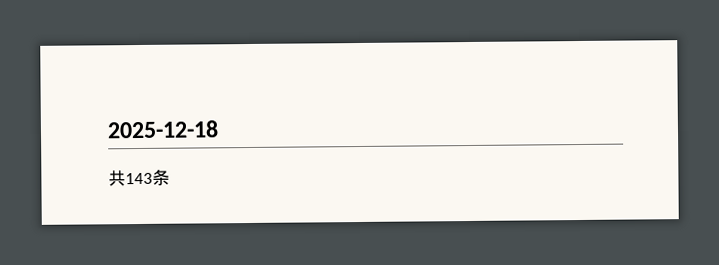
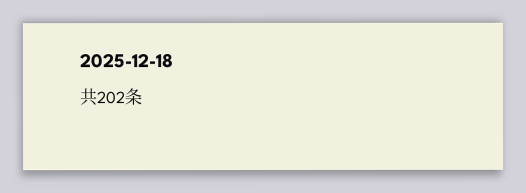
- 共143条
+ 共202条

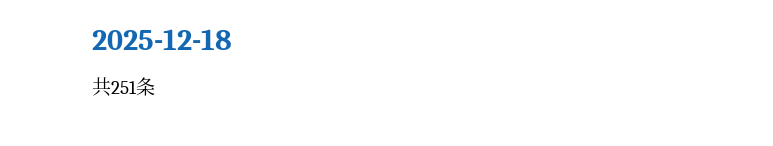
- 共202条
+ 共251条

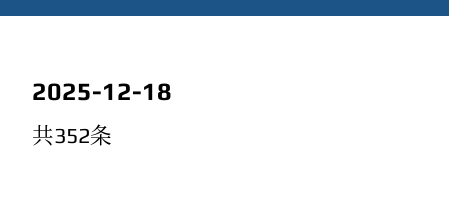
- 共251条
+ 共352条

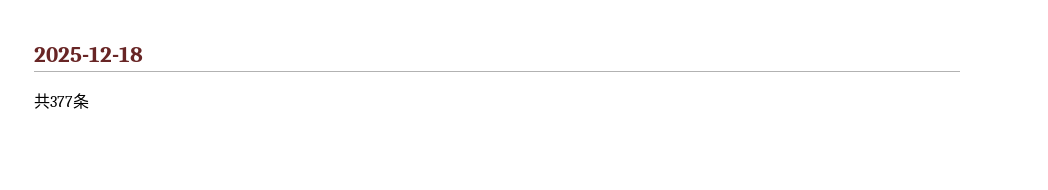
- 共352条
+ 共377条

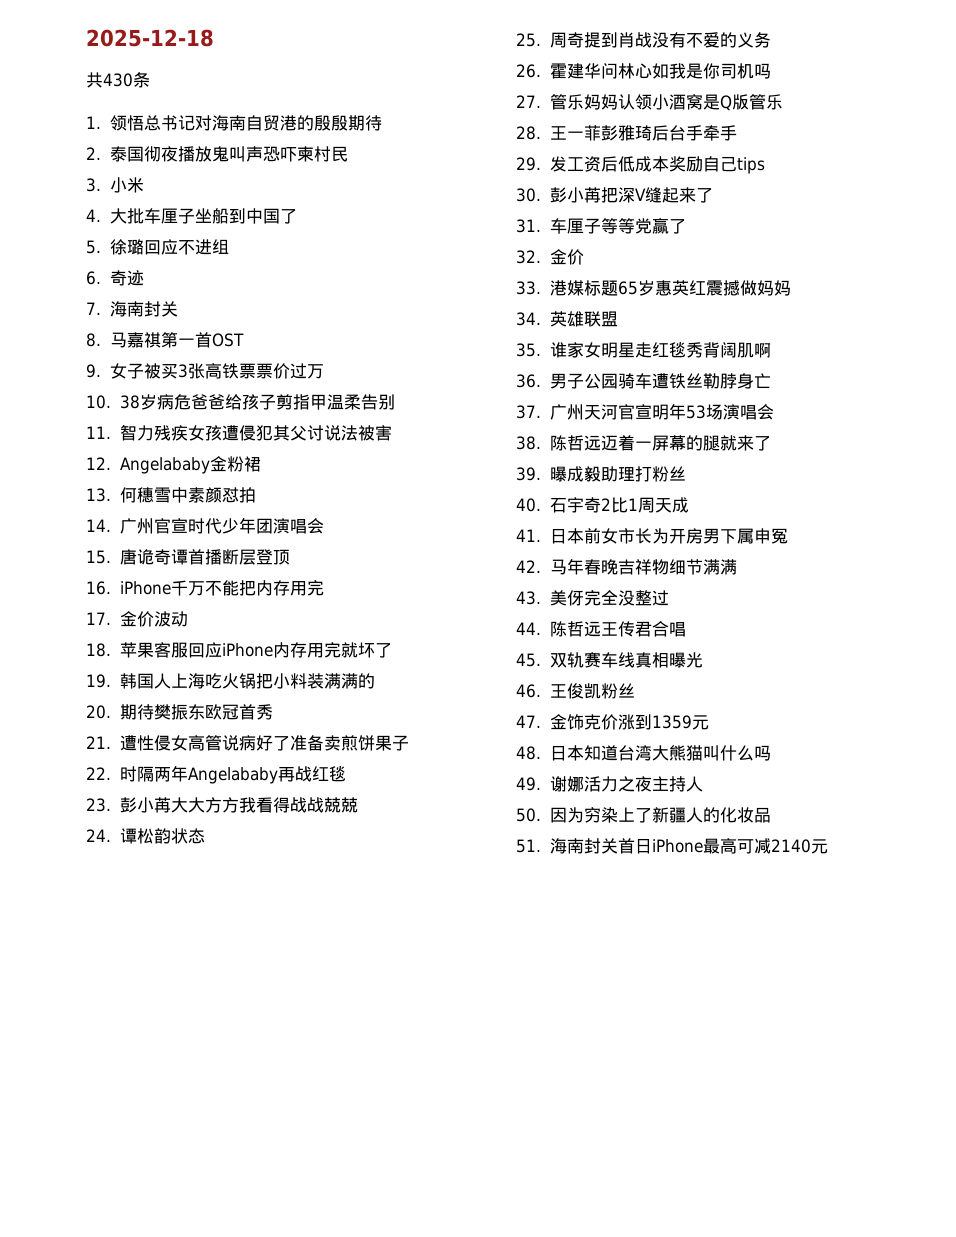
- 共377条
+ 共430条
+ 1.领悟总书记对海南自贸港的殷殷期待
+ 2.泰国彻夜播放鬼叫声恐吓柬村民
+ 3.小米
+ 4.大批车厘子坐船到中国了
+ 5.徐璐回应不进组
+ 6.奇迹
+ 7.海南封关
+ 8.马嘉祺第一首OST
+ 9.女子被买3张高铁票票价过万
+ 10. 38岁病危爸爸给孩子剪指甲温柔告别
+ 11.智力残疾女孩遭侵犯其父讨说法被害
+ 12. Angelababy金粉裙
+ 13.何穗雪中素颜怼拍
+ 14.广州官宣时代少年团演唱会
+ 15.唐诡奇谭首播断层登顶
+ 16. iPhone千万不能把内存用完
+ 17.金价波动
+ 18.苹果客服回应iPhone内存用完就坏了
+ 19.韩国人上海吃火锅把小料装满满的
+ 20.期待樊振东欧冠首秀
+ 21.遭性侵女高管说病好了准备卖煎饼果子
+ 22.时隔两年Angelababy再战红毯
+ 23.彭小苒大大方方我看得战战兢兢
+ 24.谭松韵状态
+ 25.周奇提到肖战没有不爱的义务
+ 26.霍建华问林心如我是你司机吗
+ 27.管乐妈妈认领小酒窝是Q版管乐
+ 28.王一菲彭雅琦后台手牵手
+ 29.发工资后低成本奖励自己tips
+ 30.彭小苒把深V缝起来了
+ 31.车厘子等等党赢了
+ 32.金价
+ 33.港媒标题65岁惠英红震撼做妈妈
+ 34.英雄联盟
+ 35.谁家女明星走红毯秀背阔肌啊
+ 36.男子公园骑车遭铁丝勒脖身亡
+ 37.广州天河官宣明年53场演唱会
+ 38.陈哲远迈着一屏幕的腿就来了
+ 39.曝成毅助理打粉丝
+ 40.石宇奇2比1周天成
+ 41.日本前女市长为开房男下属申冤
+ 42.马年春晚吉祥物细节满满
+ 43.美伢完全没整过
+ 44.陈哲远王传君合唱
+ 45.双轨赛车线真相曝光
+ 46.王俊凯粉丝
+ 47.金饰克价涨到1359元
+ 48.日本知道台湾大熊猫叫什么吗
+ 49.谢娜活力之夜主持人
+ 50.因为穷染上了新疆人的化妆品
+ 51.海南封关首日iPhone最高可减2140元

